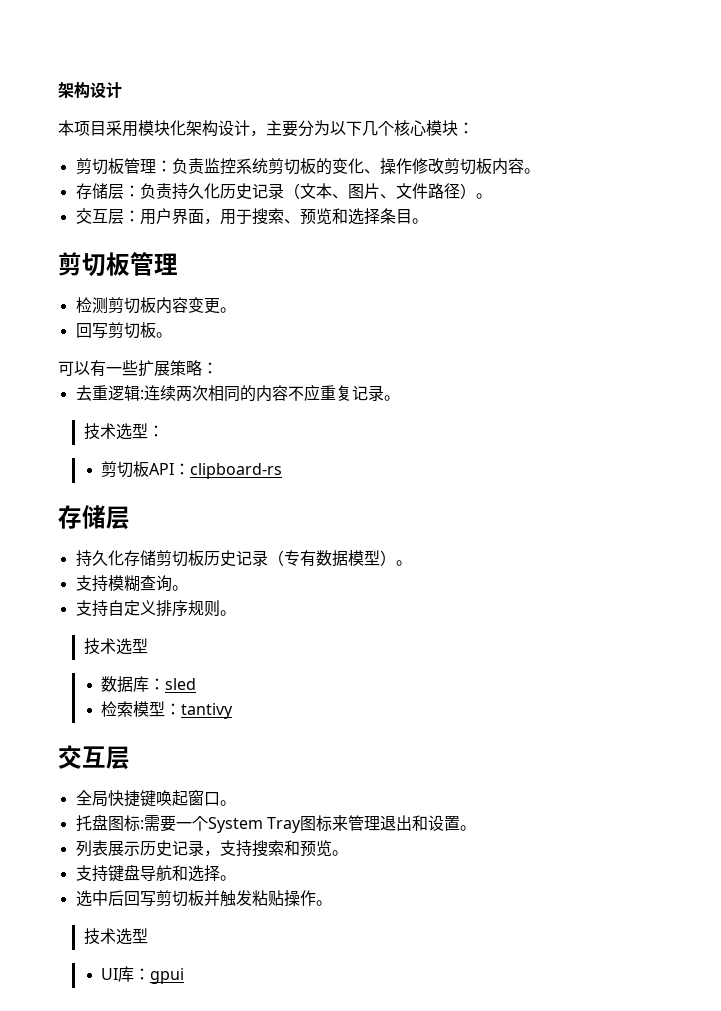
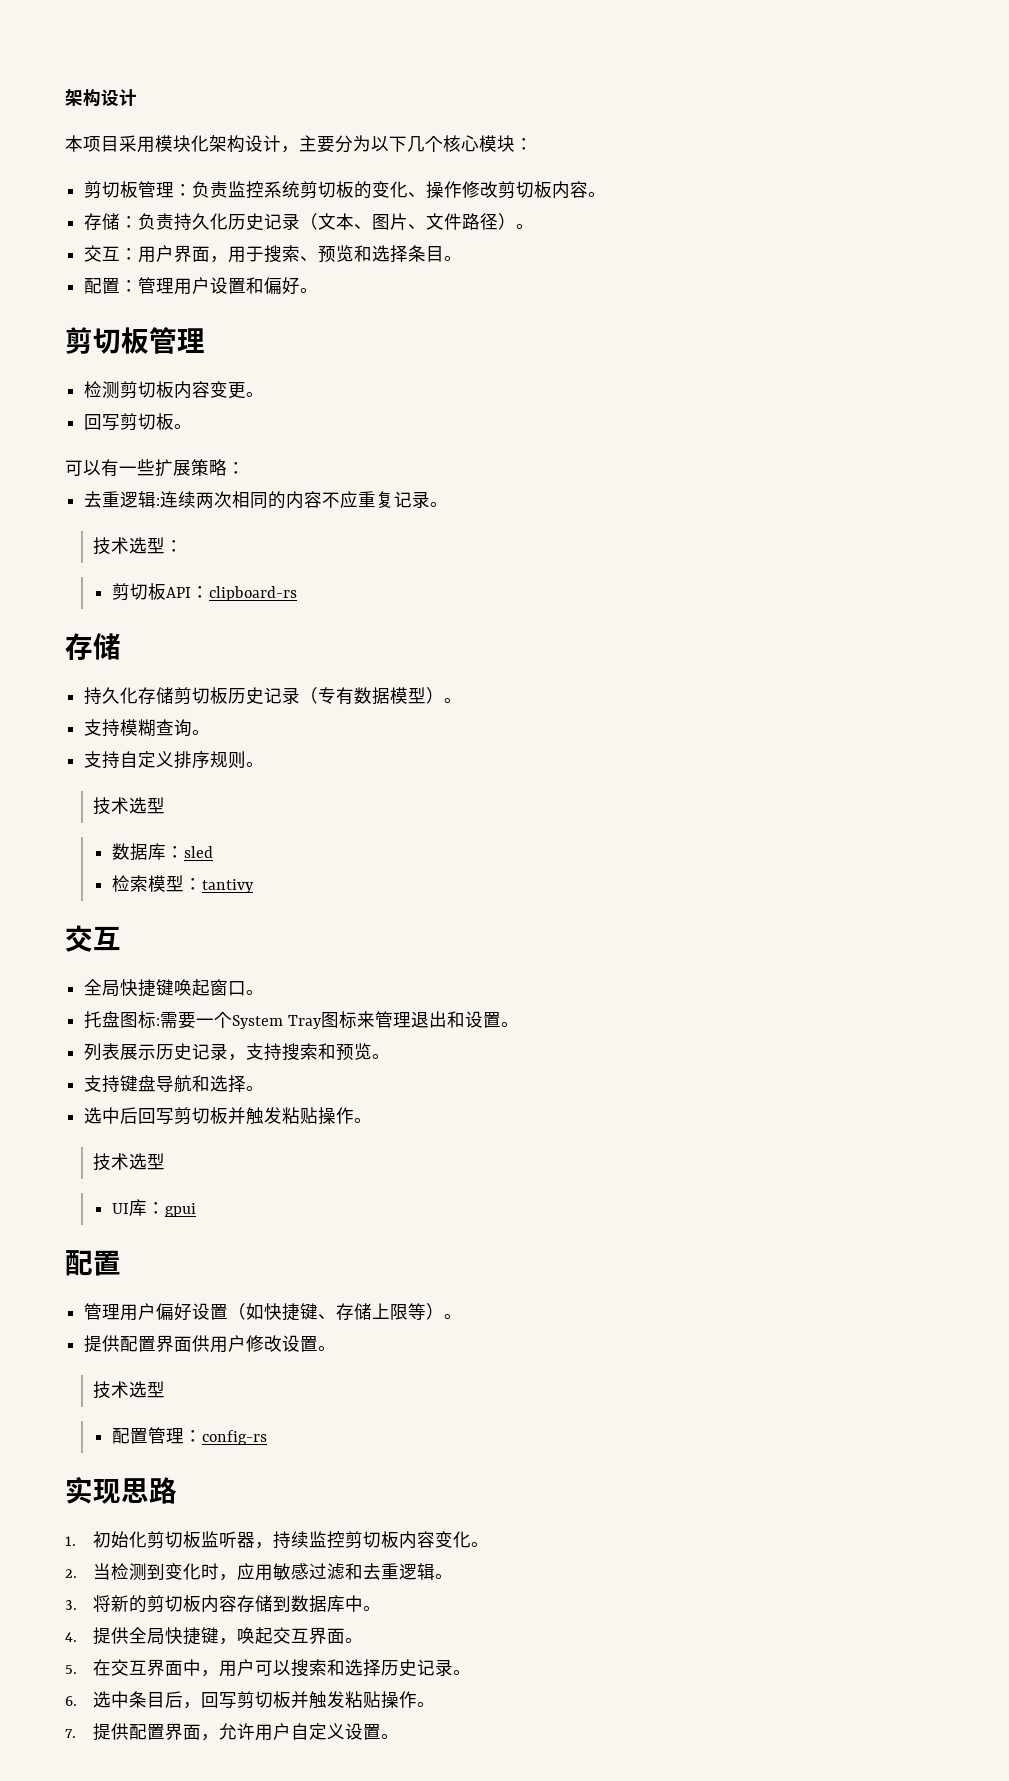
- 存储层：负责持久化历史记录（文本、图片、文件路径）。
+ 存储：负责持久化历史记录（文本、图片、文件路径）。
- 交互层：用户界面，用于搜索、预览和选择条目。
+ 交互：用户界面，用于搜索、预览和选择条目。
+ 配置：管理用户设置和偏好。
  剪切板API：clipboard-rs
- 存储层
+ 存储
  检索模型：tantivy
- 交互层
+ 交互
  UI库：gpui
+ 配置
+ 管理用户偏好设置（如快捷键、存储上限等）。
+ 提供配置界面供用户修改设置。
+ 技术选型
+ 配置管理：config-rs
+ 实现思路
+ 1.初始化剪切板监听器，持续监控剪切板内容变化。
+ 2.当检测到变化时，应用敏感过滤和去重逻辑。
+ 3.将新的剪切板内容存储到数据库中。
+ 4.提供全局快捷键，唤起交互界面。
+ 5.在交互界面中，用户可以搜索和选择历史记录。
+ 6.选中条目后，回写剪切板并触发粘贴操作。
+ 7.提供配置界面，允许用户自定义设置。

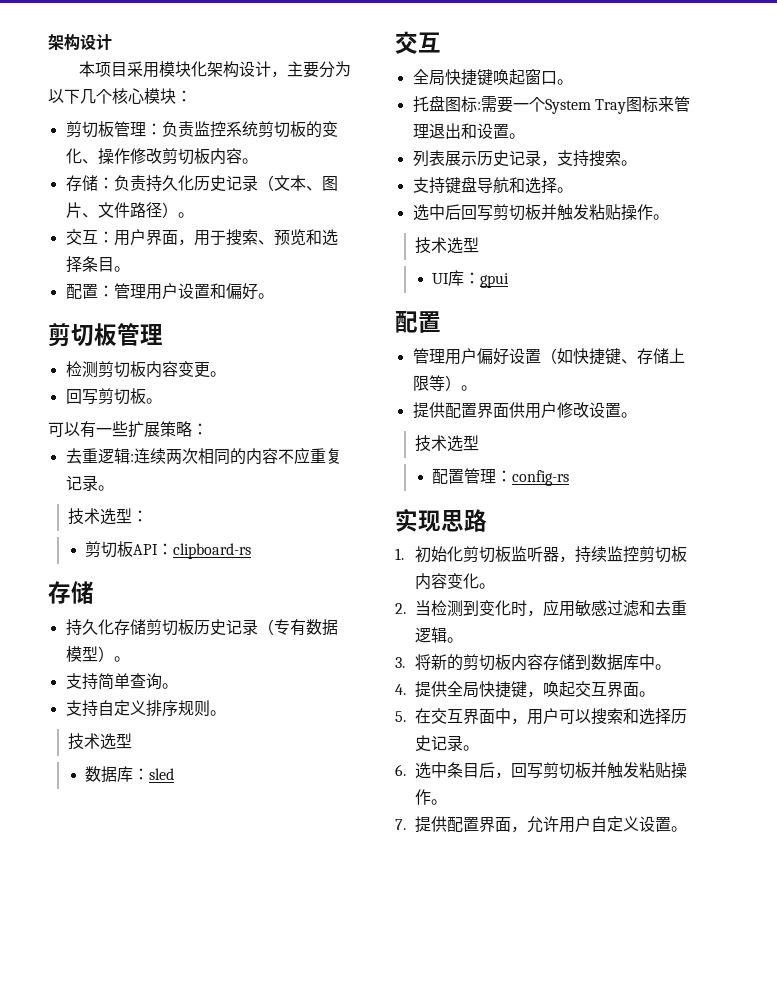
- 支持模糊查询。
+ 支持简单查询。
- 检索模型：tantivy
- 列表展示历史记录，支持搜索和预览。
+ 列表展示历史记录，支持搜索。

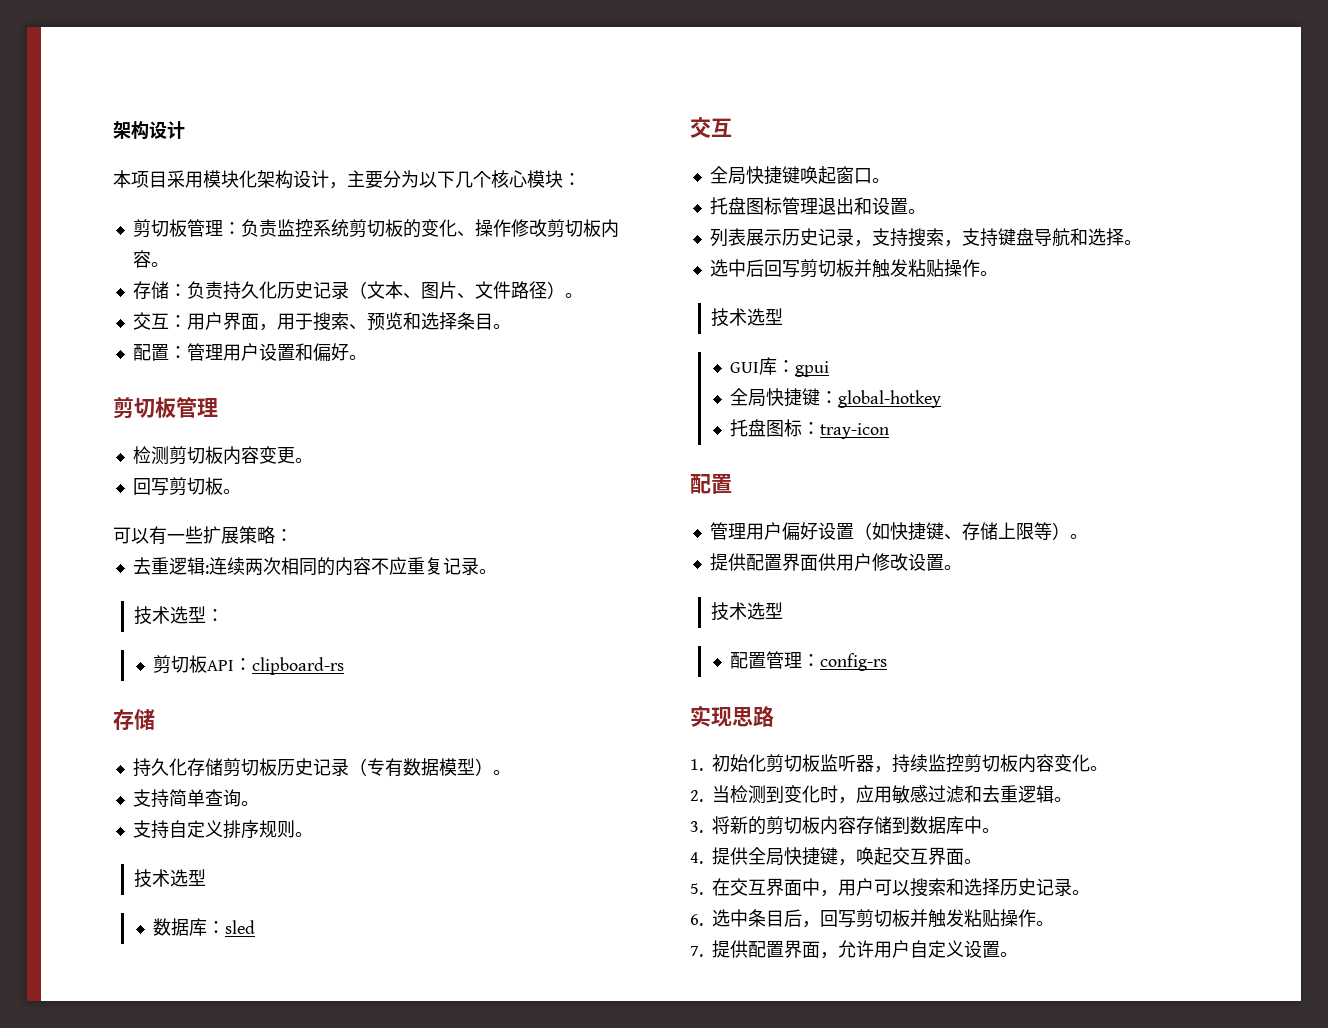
- 托盘图标:需要一个System Tray图标来管理退出和设置。
+ 托盘图标管理退出和设置。
- 列表展示历史记录，支持搜索。
- 支持键盘导航和选择。
+ 列表展示历史记录，支持搜索，支持键盘导航和选择。
- UI库：gpui
+ GUI库：gpui
+ 全局快捷键：global-hotkey
+ 托盘图标：tray-icon

